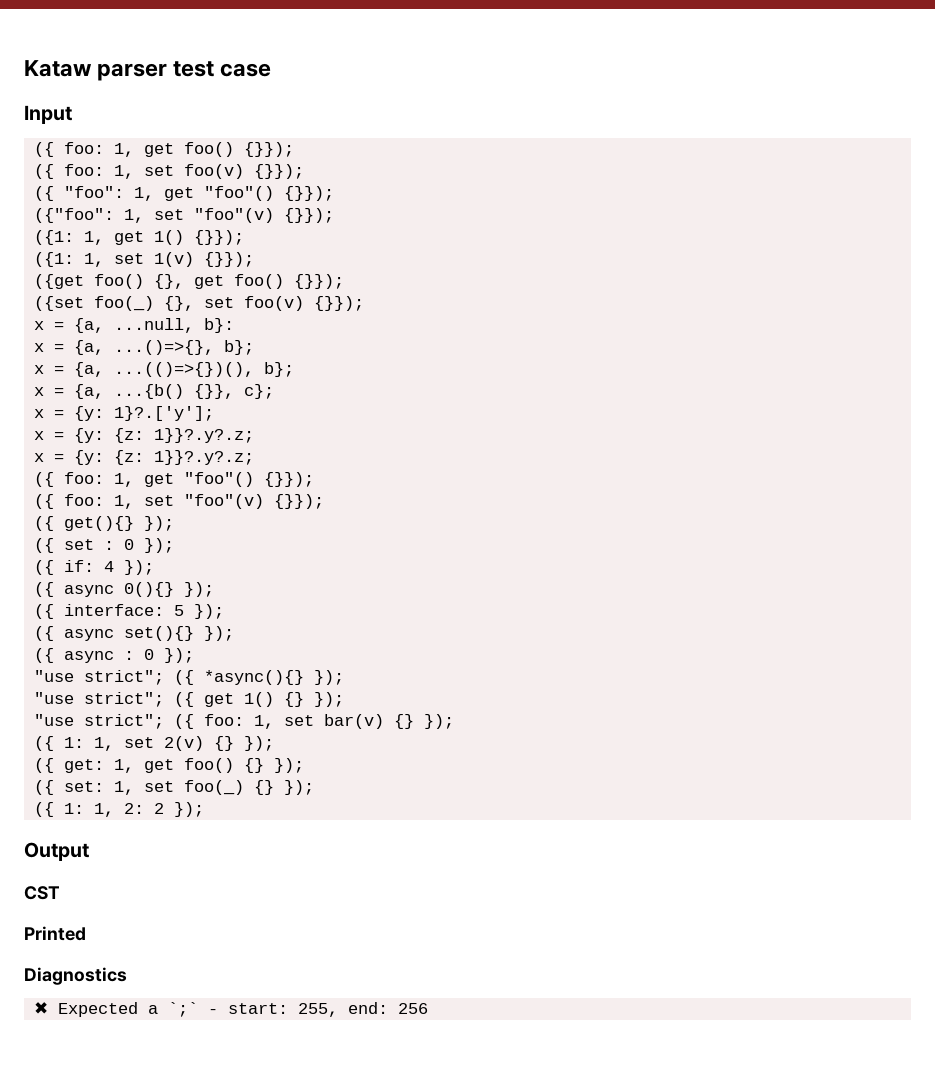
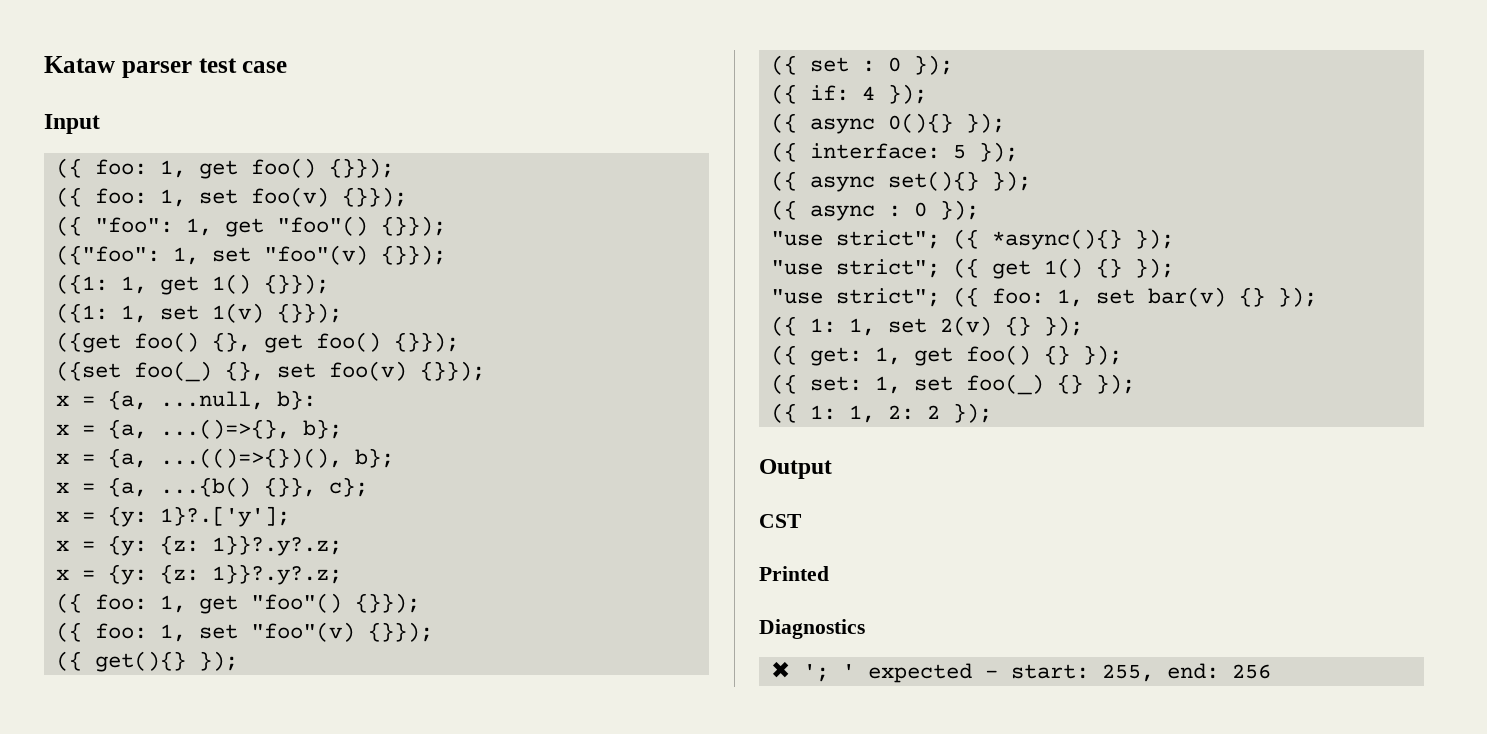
- ✖ Expected a `;` - start: 255, end: 256
+ ✖ '; ' expected - start: 255, end: 256

